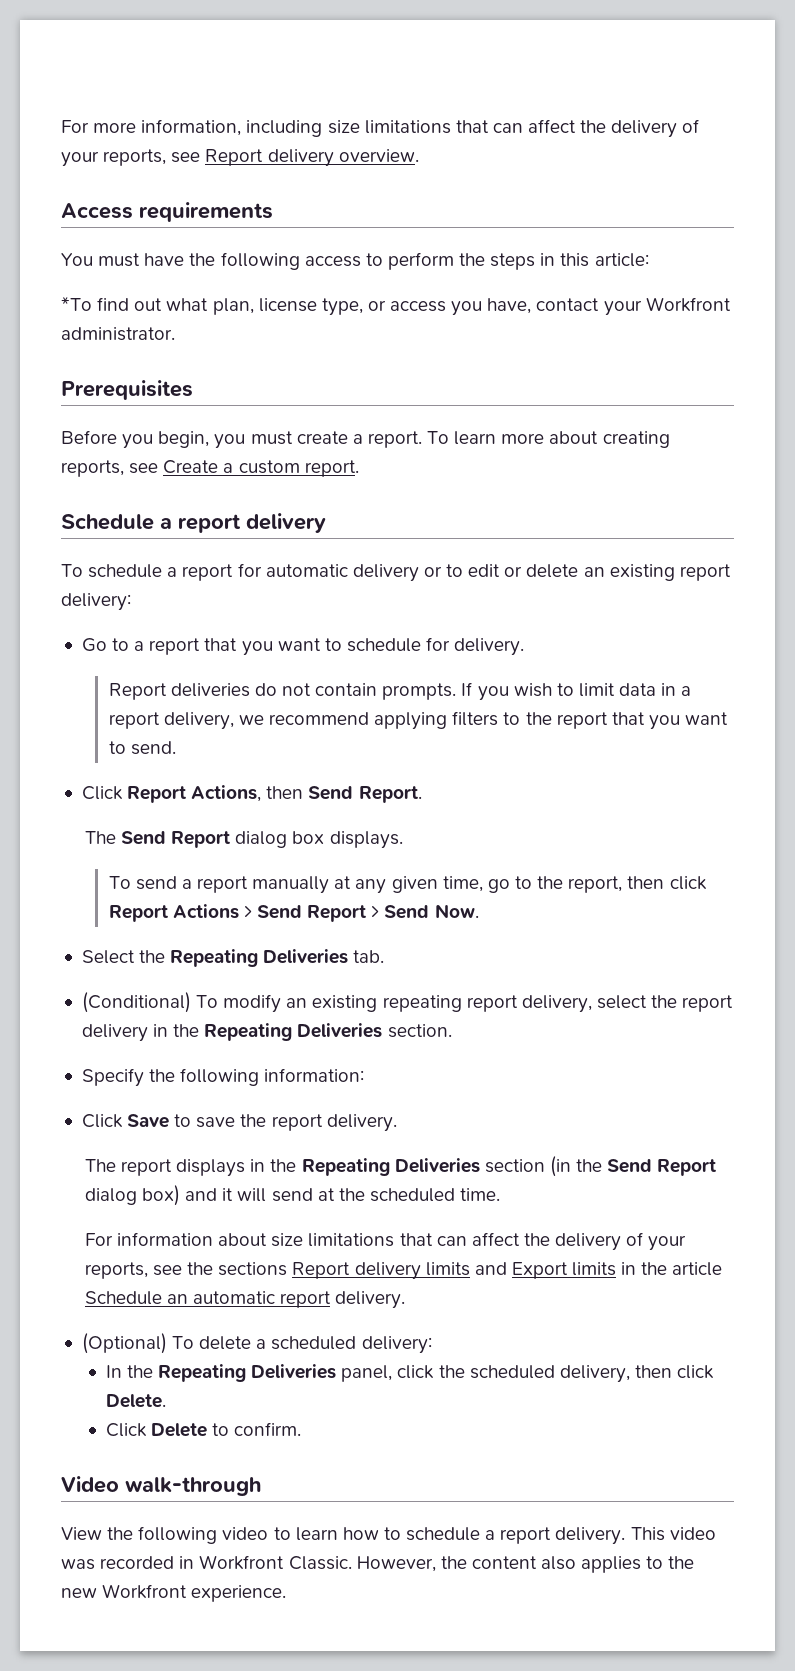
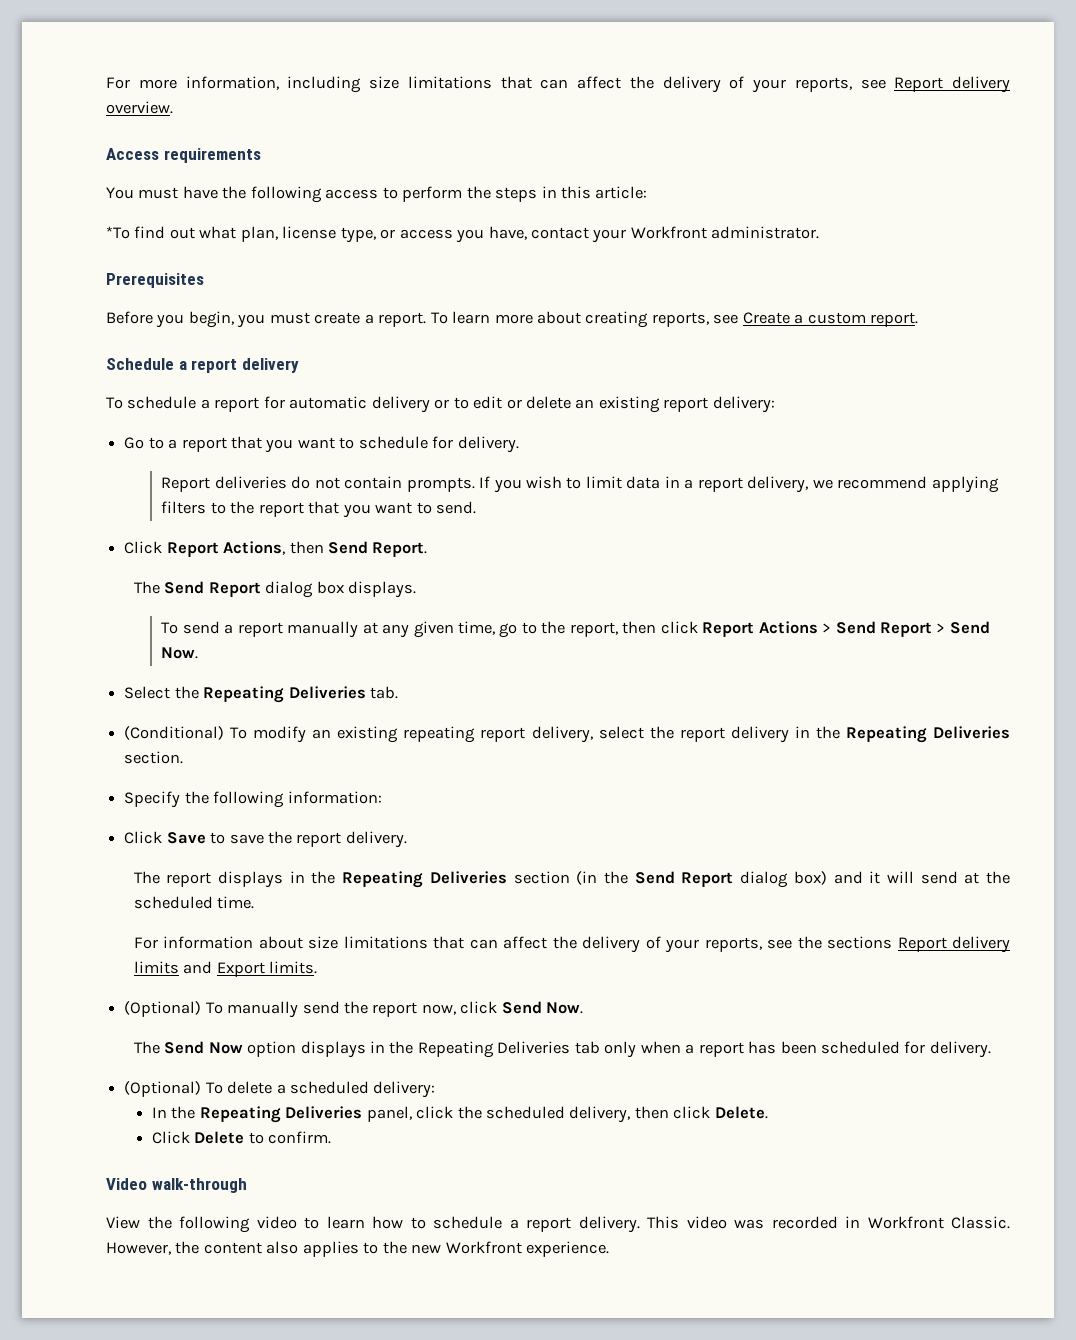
- For information about size limitations that can affect the delivery of your reports, see the sections Report delivery limits and Export limits in the article Schedule an automatic report delivery.
+ For information about size limitations that can affect the delivery of your reports, see the sections Report delivery limits and Export limits.
+ (Optional) To manually send the report now, click Send Now.
+ The Send Now option displays in the Repeating Deliveries tab only when a report has been scheduled for delivery.

